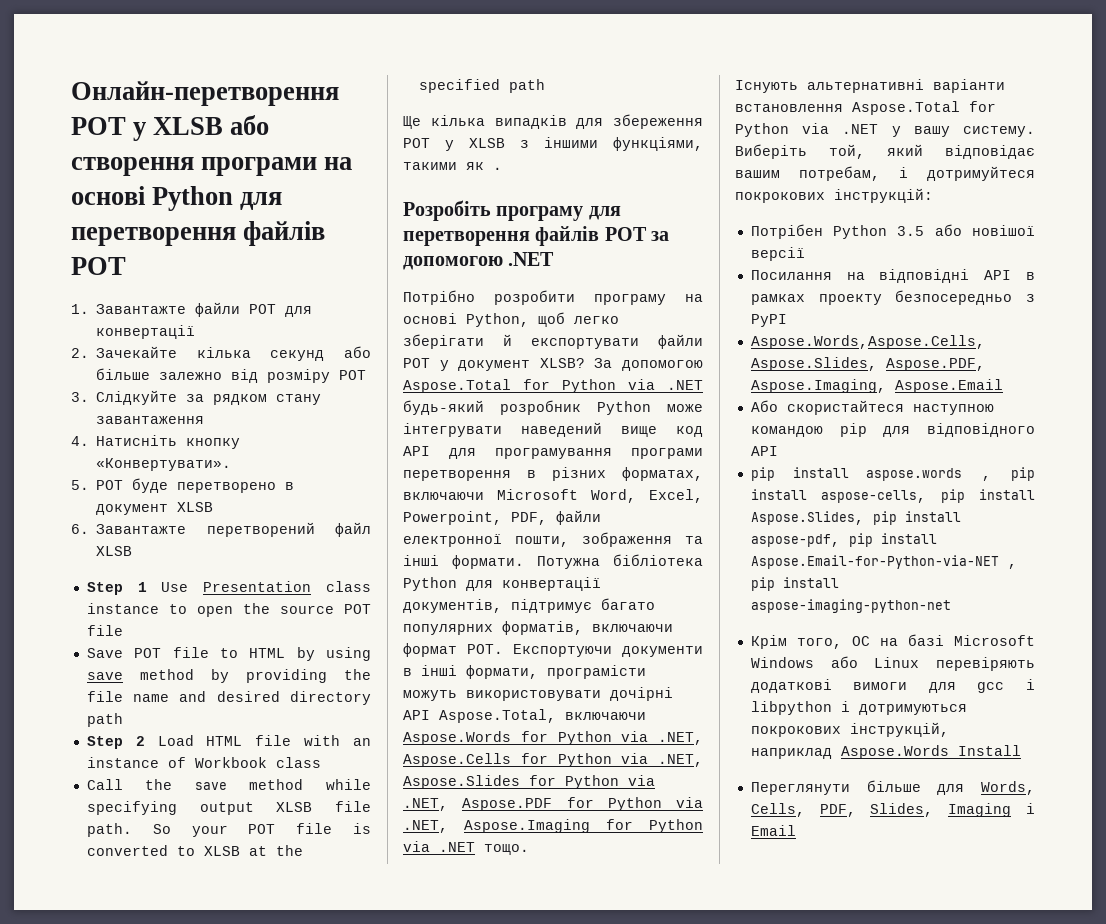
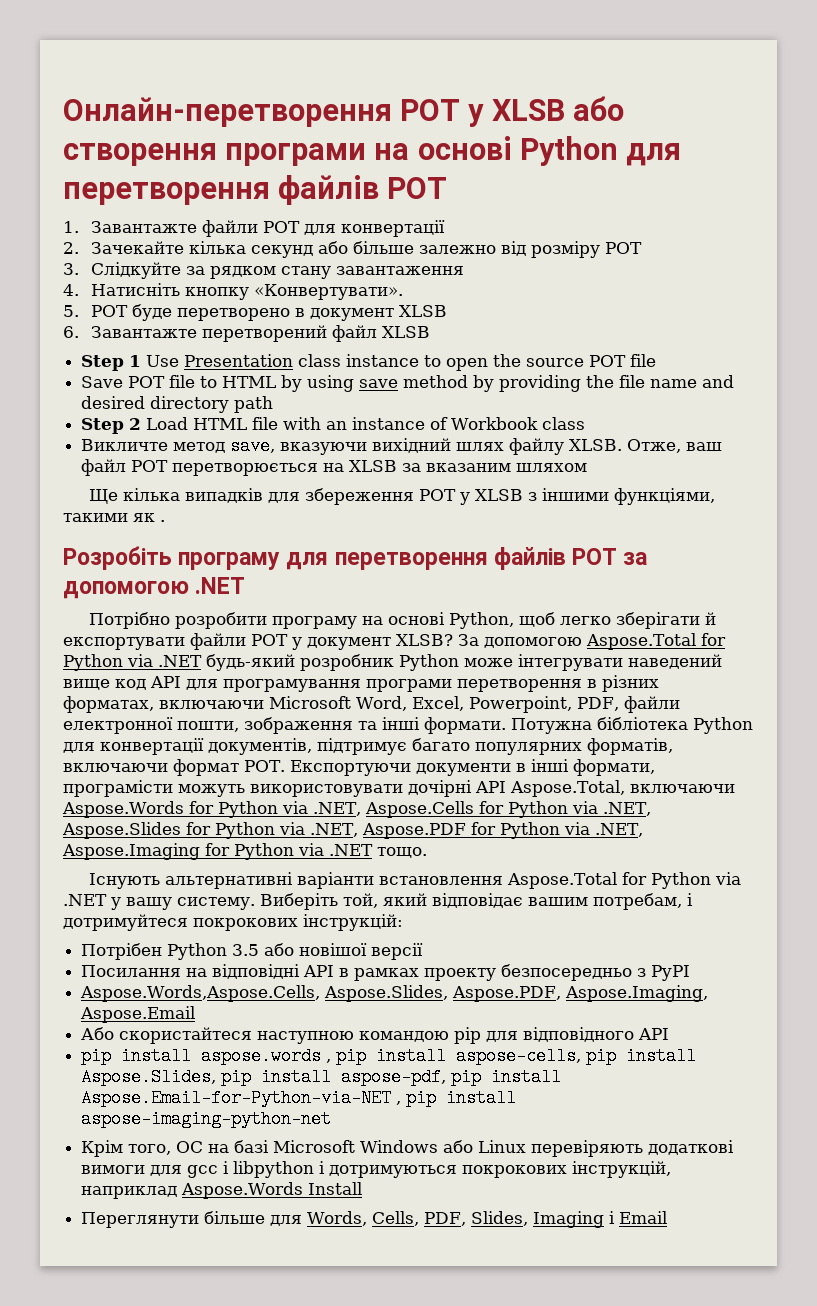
- Call the save method while specifying output XLSB file path. So your POT file is converted to XLSB at the specified path
+ Викличте метод save, вказуючи вихідний шлях файлу XLSB. Отже, ваш файл POT перетворюється на XLSB за вказаним шляхом

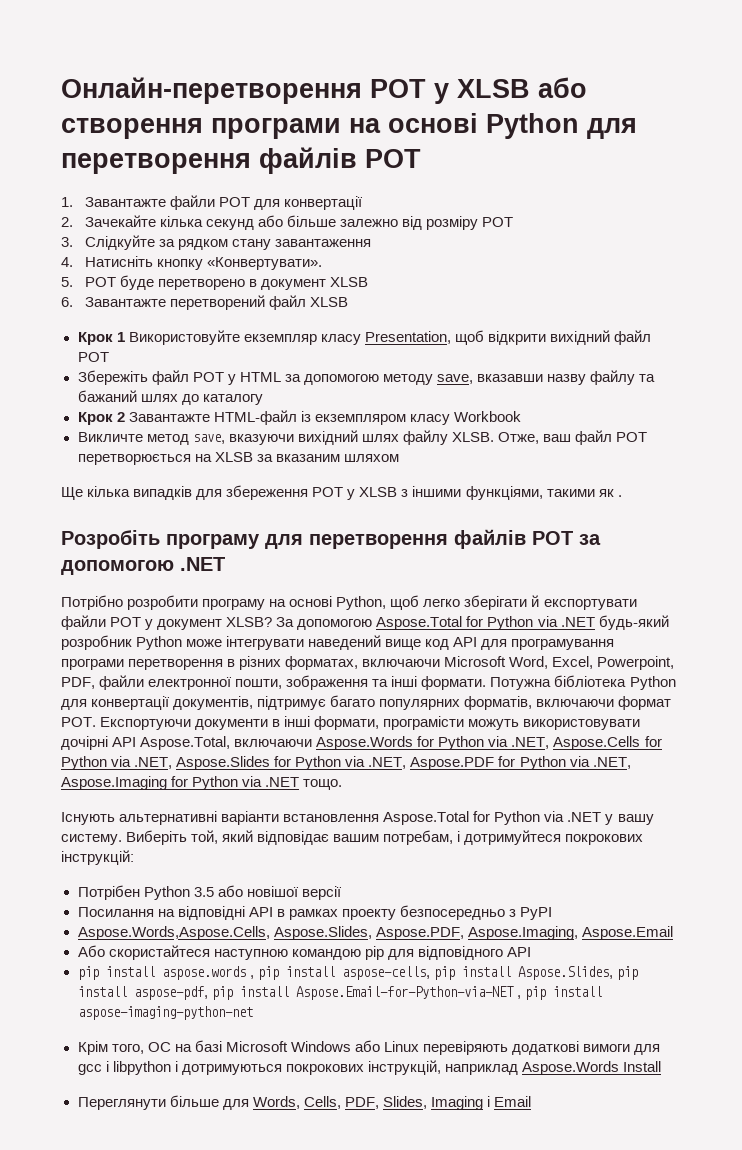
- Step 1 Use Presentation class instance to open the source POT file
- Save POT file to HTML by using save method by providing the file name and desired directory path
- Step 2 Load HTML file with an instance of Workbook class
+ Крок 1 Використовуйте екземпляр класу Presentation, щоб відкрити вихідний файл POT
+ Збережіть файл POT у HTML за допомогою методу save, вказавши назву файлу та бажаний шлях до каталогу
+ Крок 2 Завантажте HTML-файл із екземпляром класу Workbook

